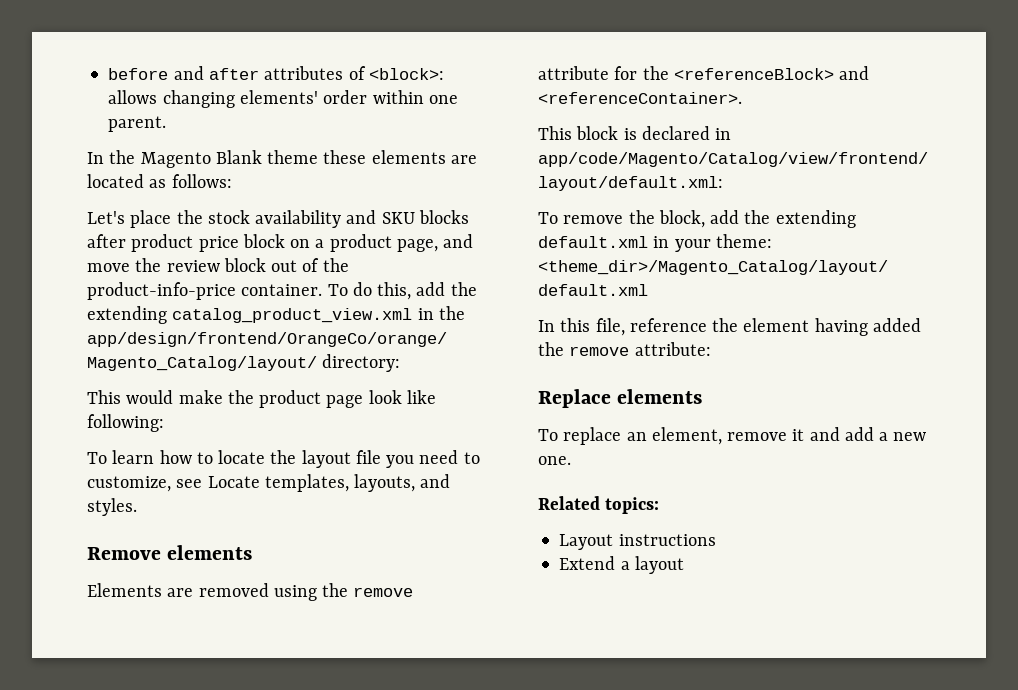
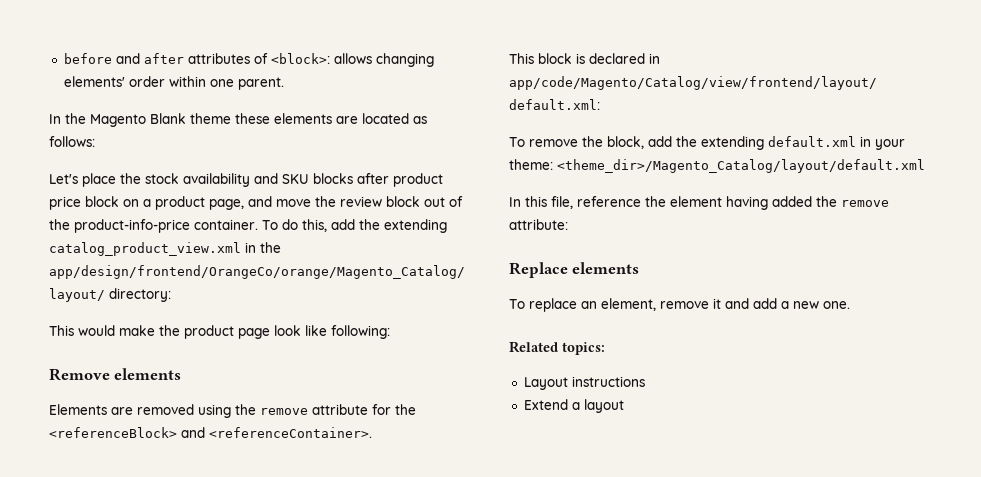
- To learn how to locate the layout file you need to customize, see Locate templates, layouts, and styles.

